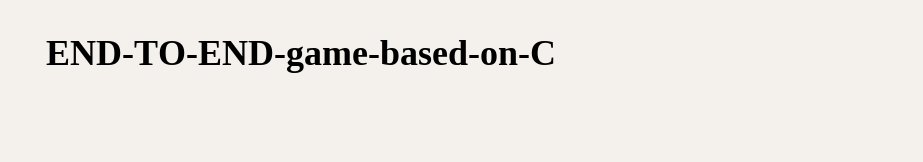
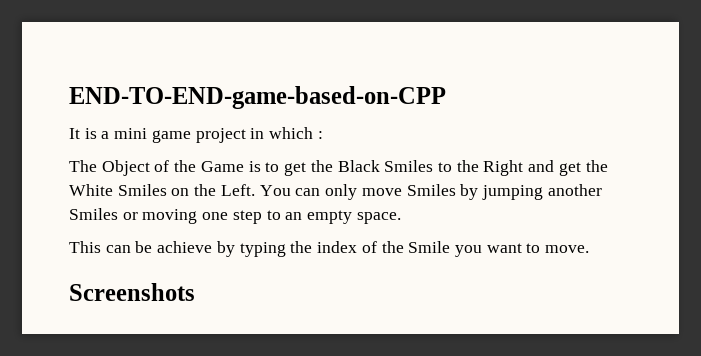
- END-TO-END-game-based-on-C
+ END-TO-END-game-based-on-CPP
+ It is a mini game project in which :
+ The Object of the Game is to get the Black Smiles to the Right and get the White Smiles on the Left. You can only move Smiles by jumping another Smiles or moving one step to an empty space.
+ This can be achieve by typing the index of the Smile you want to move.
+ Screenshots

